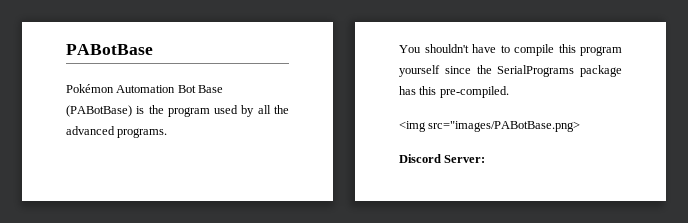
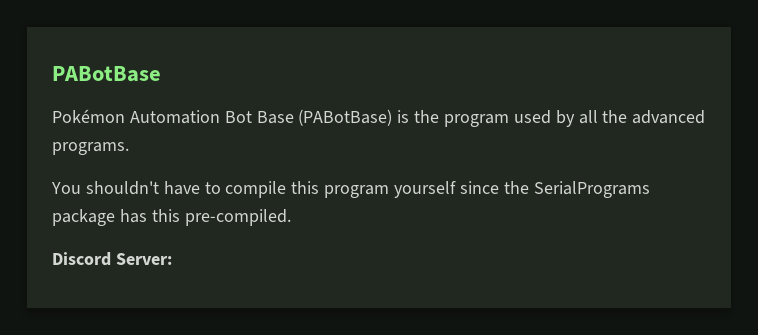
- <img src="images/PABotBase.png>

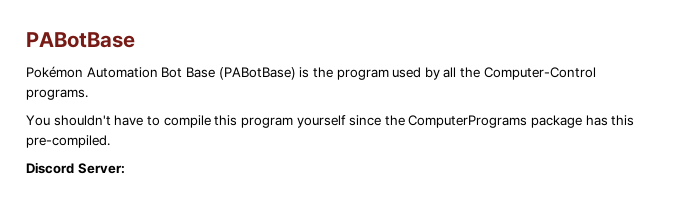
- Pokémon Automation Bot Base (PABotBase) is the program used by all the advanced programs.
+ Pokémon Automation Bot Base (PABotBase) is the program used by all the Computer-Control programs.
- You shouldn't have to compile this program yourself since the SerialPrograms package has this pre-compiled.
+ You shouldn't have to compile this program yourself since the ComputerPrograms package has this pre-compiled.

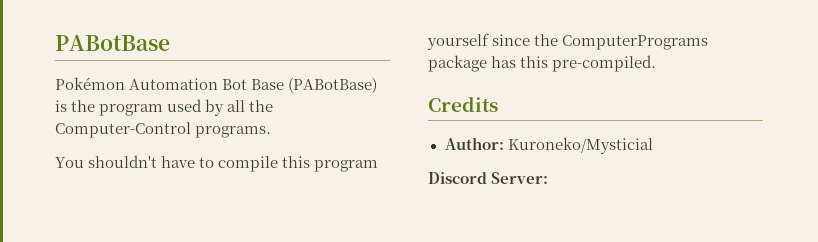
+ Credits
+ Author: Kuroneko/Mysticial

